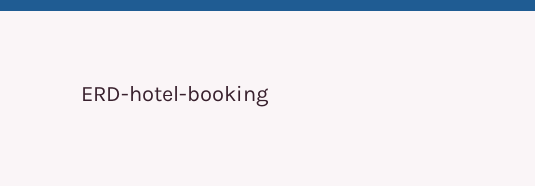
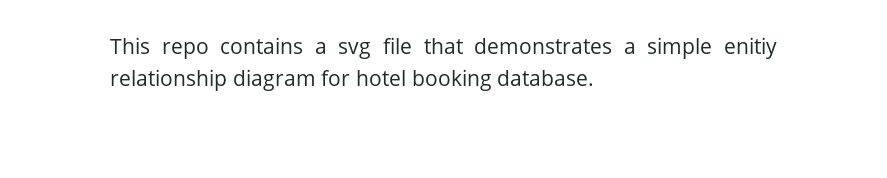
- ERD-hotel-booking
+ This repo contains a svg file that demonstrates a simple enitiy relationship diagram for hotel booking database.

